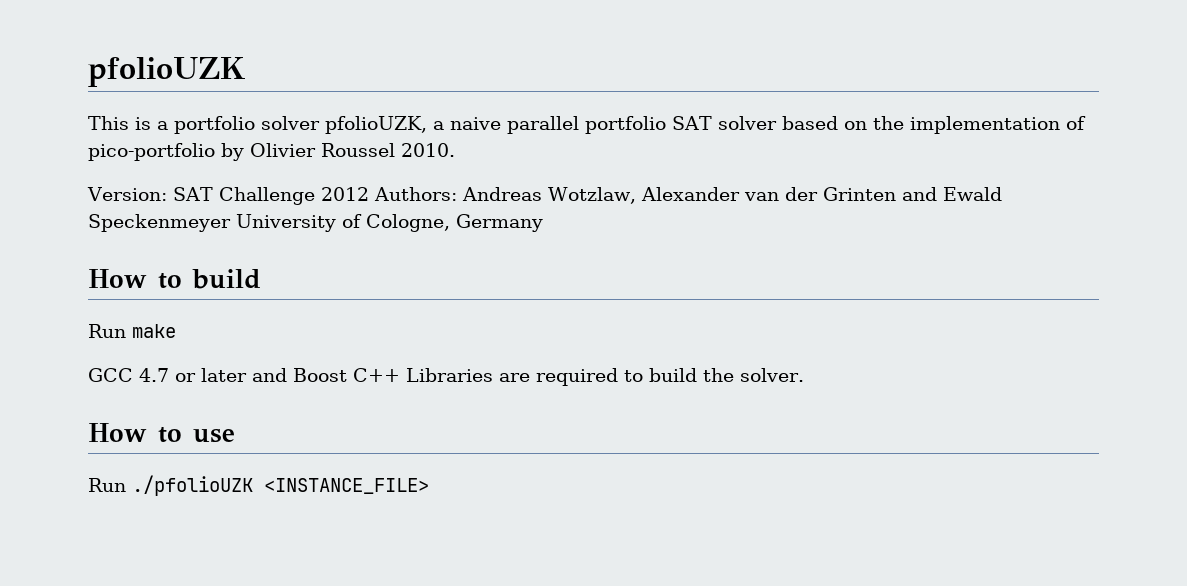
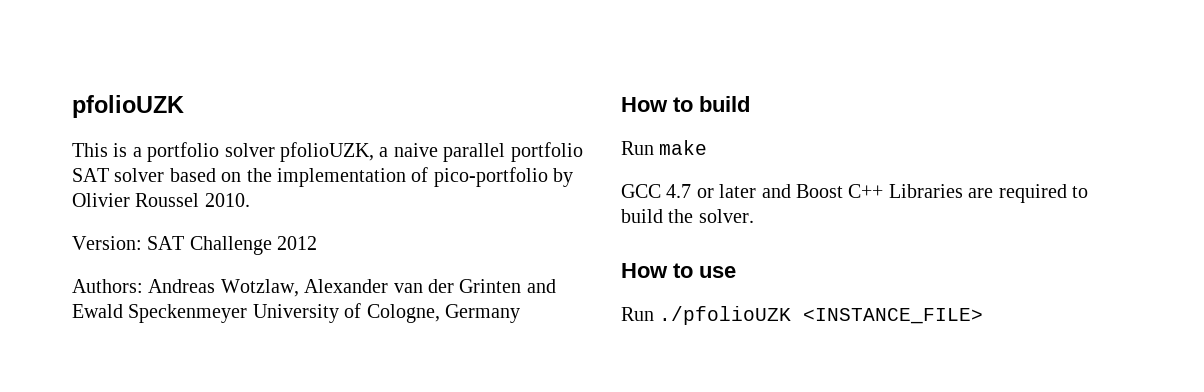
- Version: SAT Challenge 2012 Authors: Andreas Wotzlaw, Alexander van der Grinten and Ewald Speckenmeyer University of Cologne, Germany
+ Version: SAT Challenge 2012
+ Authors: Andreas Wotzlaw, Alexander van der Grinten and Ewald Speckenmeyer University of Cologne, Germany

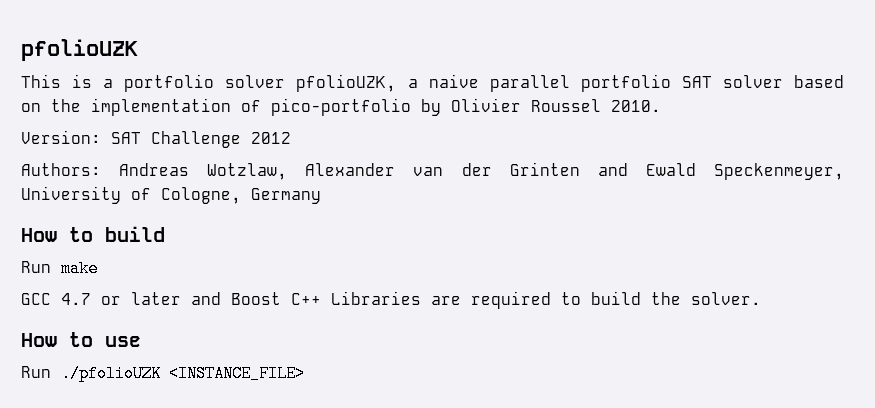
- Authors: Andreas Wotzlaw, Alexander van der Grinten and Ewald Speckenmeyer University of Cologne, Germany
+ Authors: Andreas Wotzlaw, Alexander van der Grinten and Ewald Speckenmeyer, University of Cologne, Germany

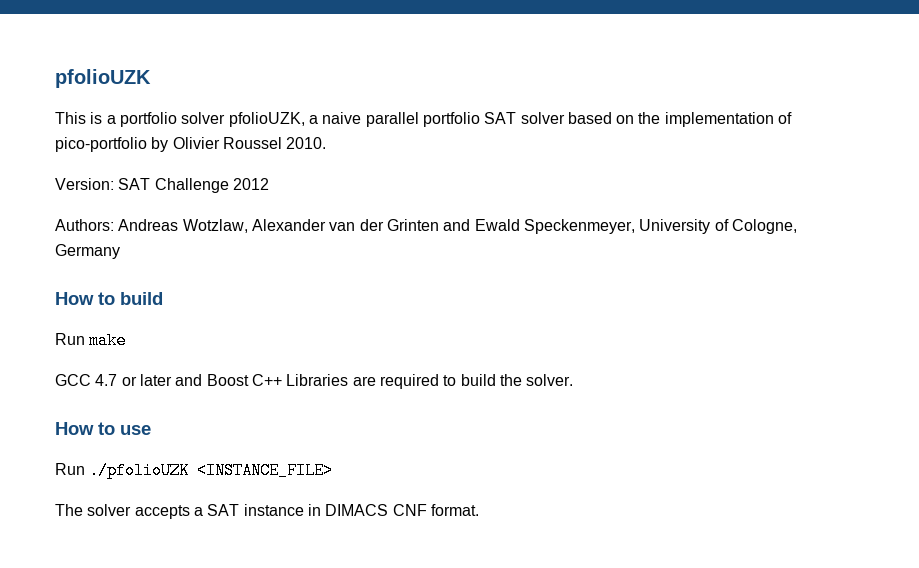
+ The solver accepts a SAT instance in DIMACS CNF format.

